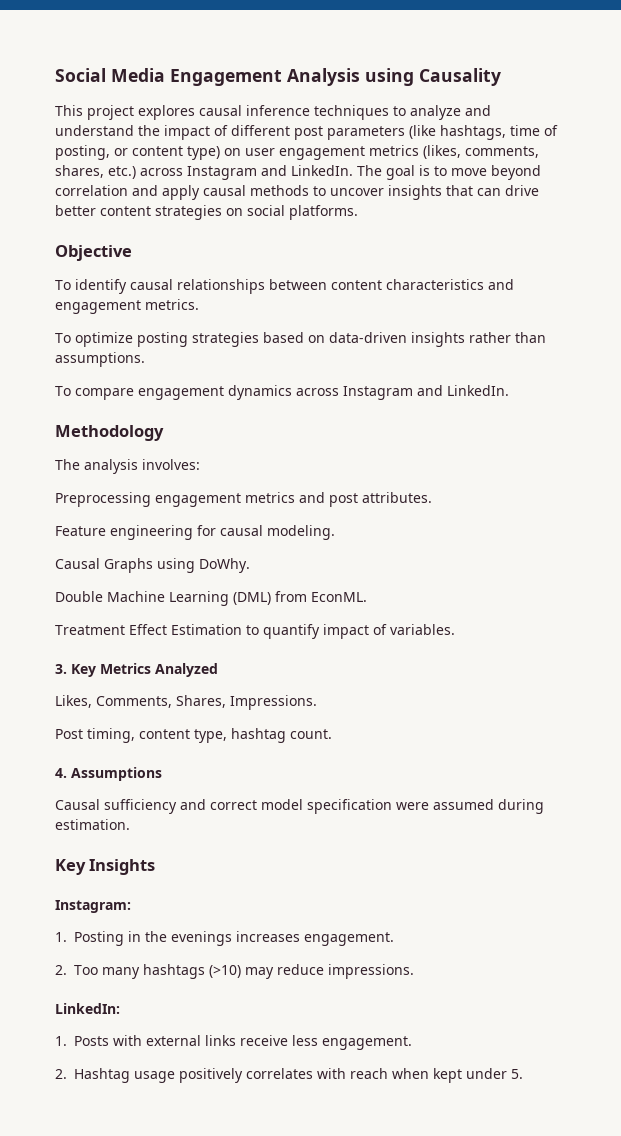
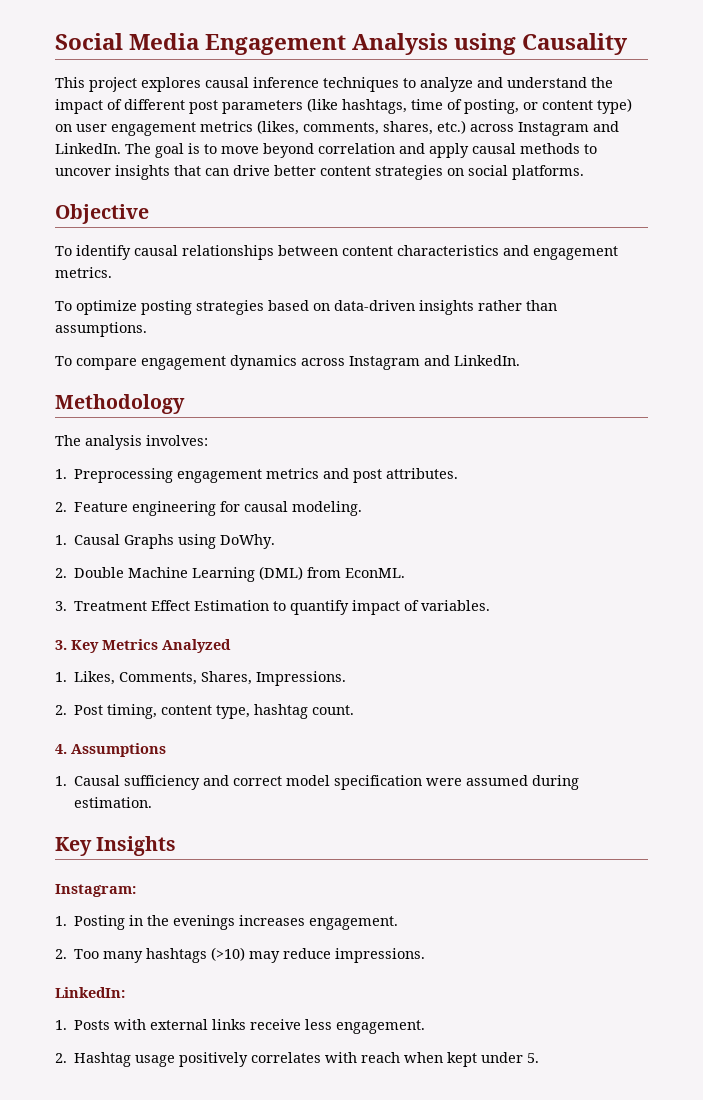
- Preprocessing engagement metrics and post attributes.
+ 1. Preprocessing engagement metrics and post attributes.
- Feature engineering for causal modeling.
+ 2. Feature engineering for causal modeling.
- Causal Graphs using DoWhy.
+ 1. Causal Graphs using DoWhy.
- Double Machine Learning (DML) from EconML.
+ 2. Double Machine Learning (DML) from EconML.
- Treatment Effect Estimation to quantify impact of variables.
+ 3. Treatment Effect Estimation to quantify impact of variables.
- Likes, Comments, Shares, Impressions.
+ 1. Likes, Comments, Shares, Impressions.
- Post timing, content type, hashtag count.
+ 2. Post timing, content type, hashtag count.
- Causal sufficiency and correct model specification were assumed during estimation.
+ 1. Causal sufficiency and correct model specification were assumed during estimation.

